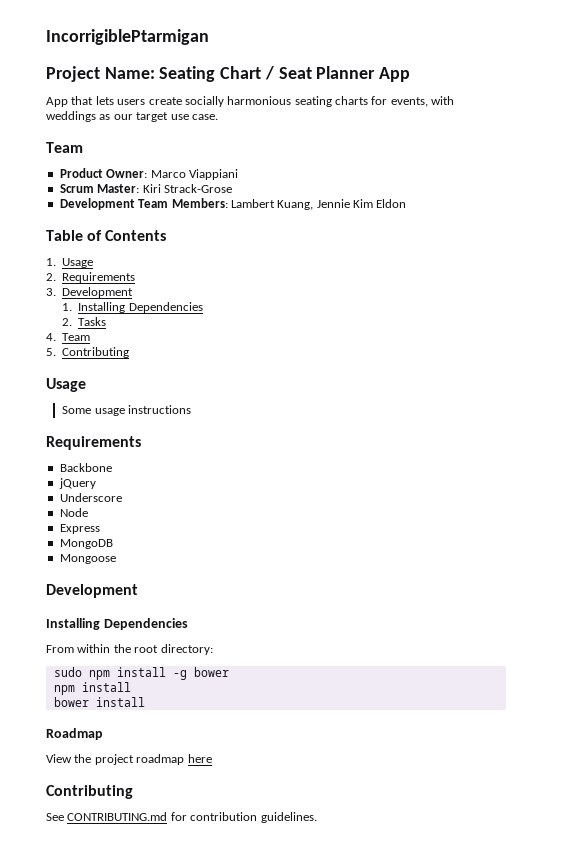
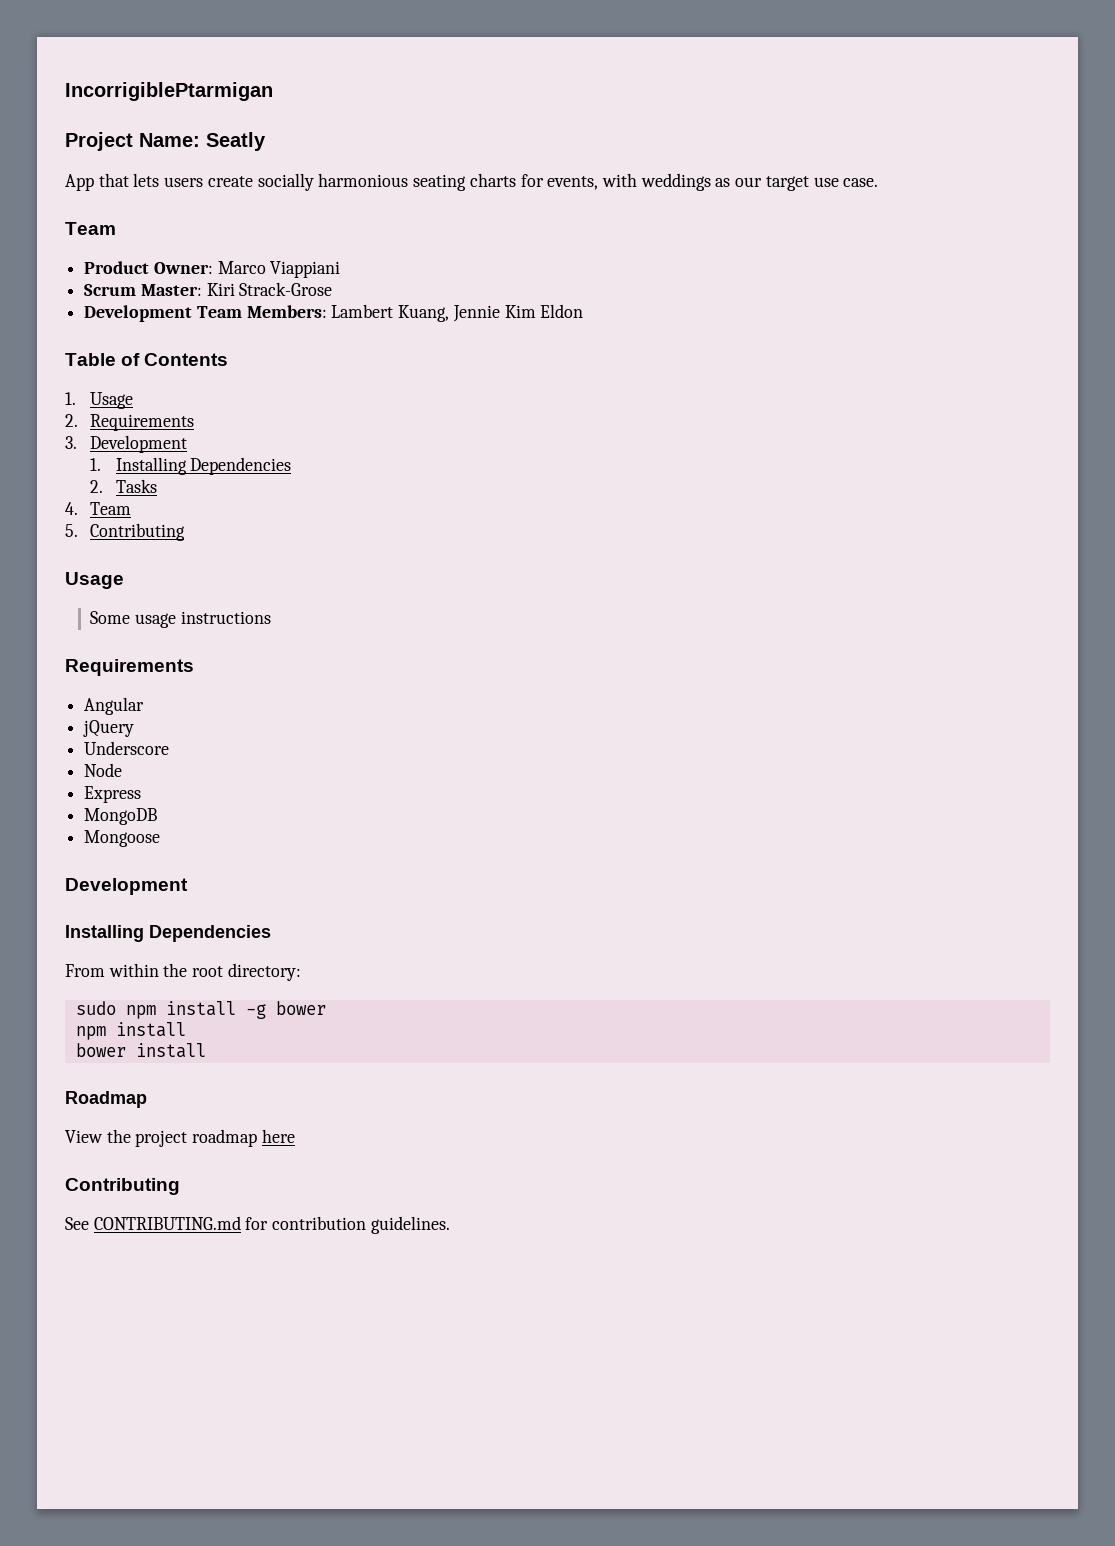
- Project Name: Seating Chart / Seat Planner App
+ Project Name: Seatly
- Backbone
+ Angular

